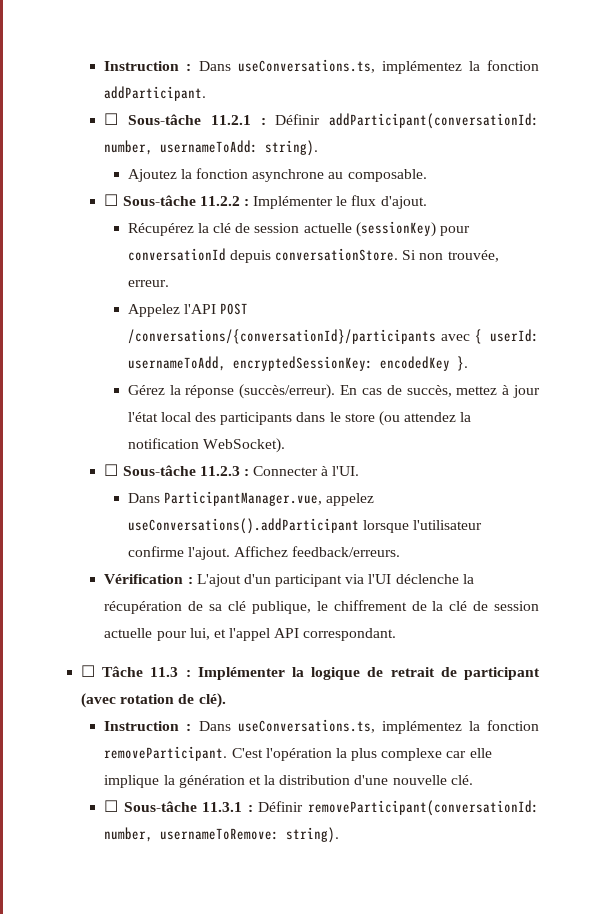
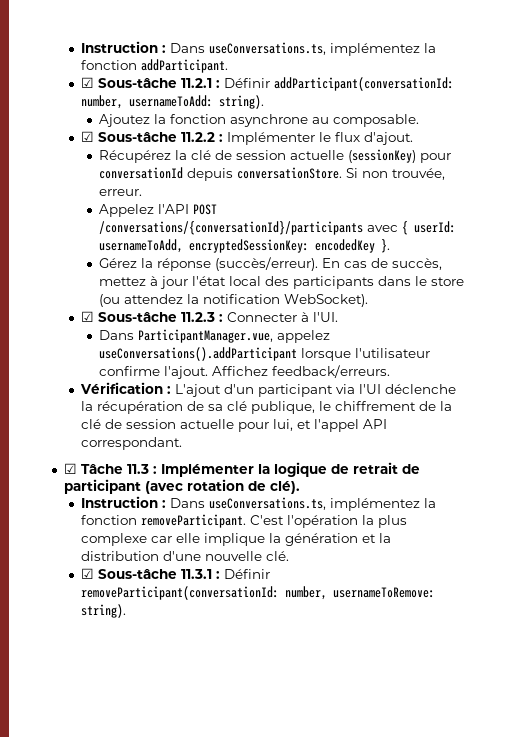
- ☐ Sous-tâche 11.2.1 : Définir addParticipant(conversationId: number, usernameToAdd: string).
+ ☑ Sous-tâche 11.2.1 : Définir addParticipant(conversationId: number, usernameToAdd: string).
- ☐ Sous-tâche 11.2.2 : Implémenter le flux d'ajout.
+ ☑ Sous-tâche 11.2.2 : Implémenter le flux d'ajout.
- ☐ Sous-tâche 11.2.3 : Connecter à l'UI.
+ ☑ Sous-tâche 11.2.3 : Connecter à l'UI.
- ☐ Tâche 11.3 : Implémenter la logique de retrait de participant (avec rotation de clé).
+ ☑ Tâche 11.3 : Implémenter la logique de retrait de participant (avec rotation de clé).
- ☐ Sous-tâche 11.3.1 : Définir removeParticipant(conversationId: number, usernameToRemove: string).
+ ☑ Sous-tâche 11.3.1 : Définir removeParticipant(conversationId: number, usernameToRemove: string).

